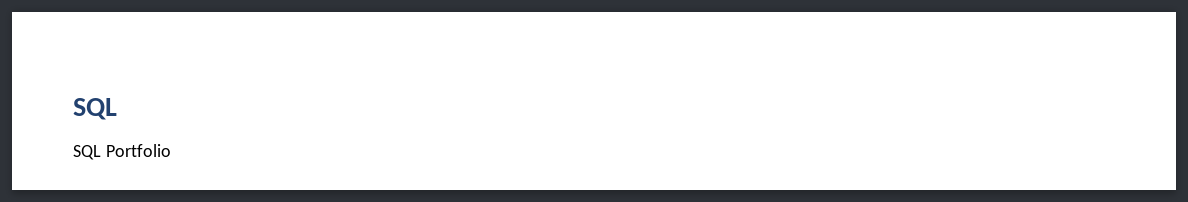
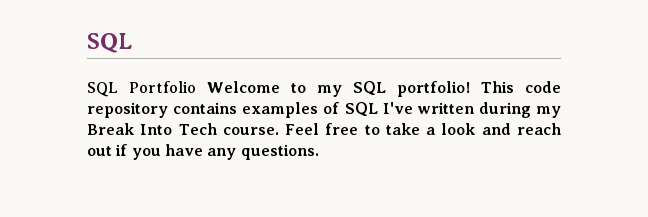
- SQL Portfolio
+ SQL Portfolio Welcome to my SQL portfolio! This code repository contains examples of SQL I've written during my Break Into Tech course. Feel free to take a look and reach out if you have any questions.

